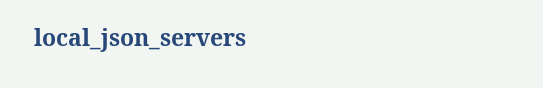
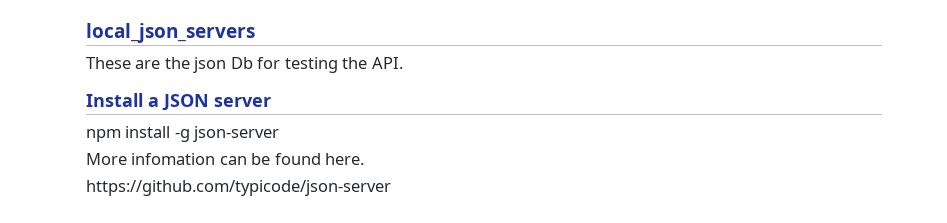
+ These are the json Db for testing the API.
+ Install a JSON server
+ npm install -g json-server
+ More infomation can be found here.
+ https://github.com/typicode/json-server

